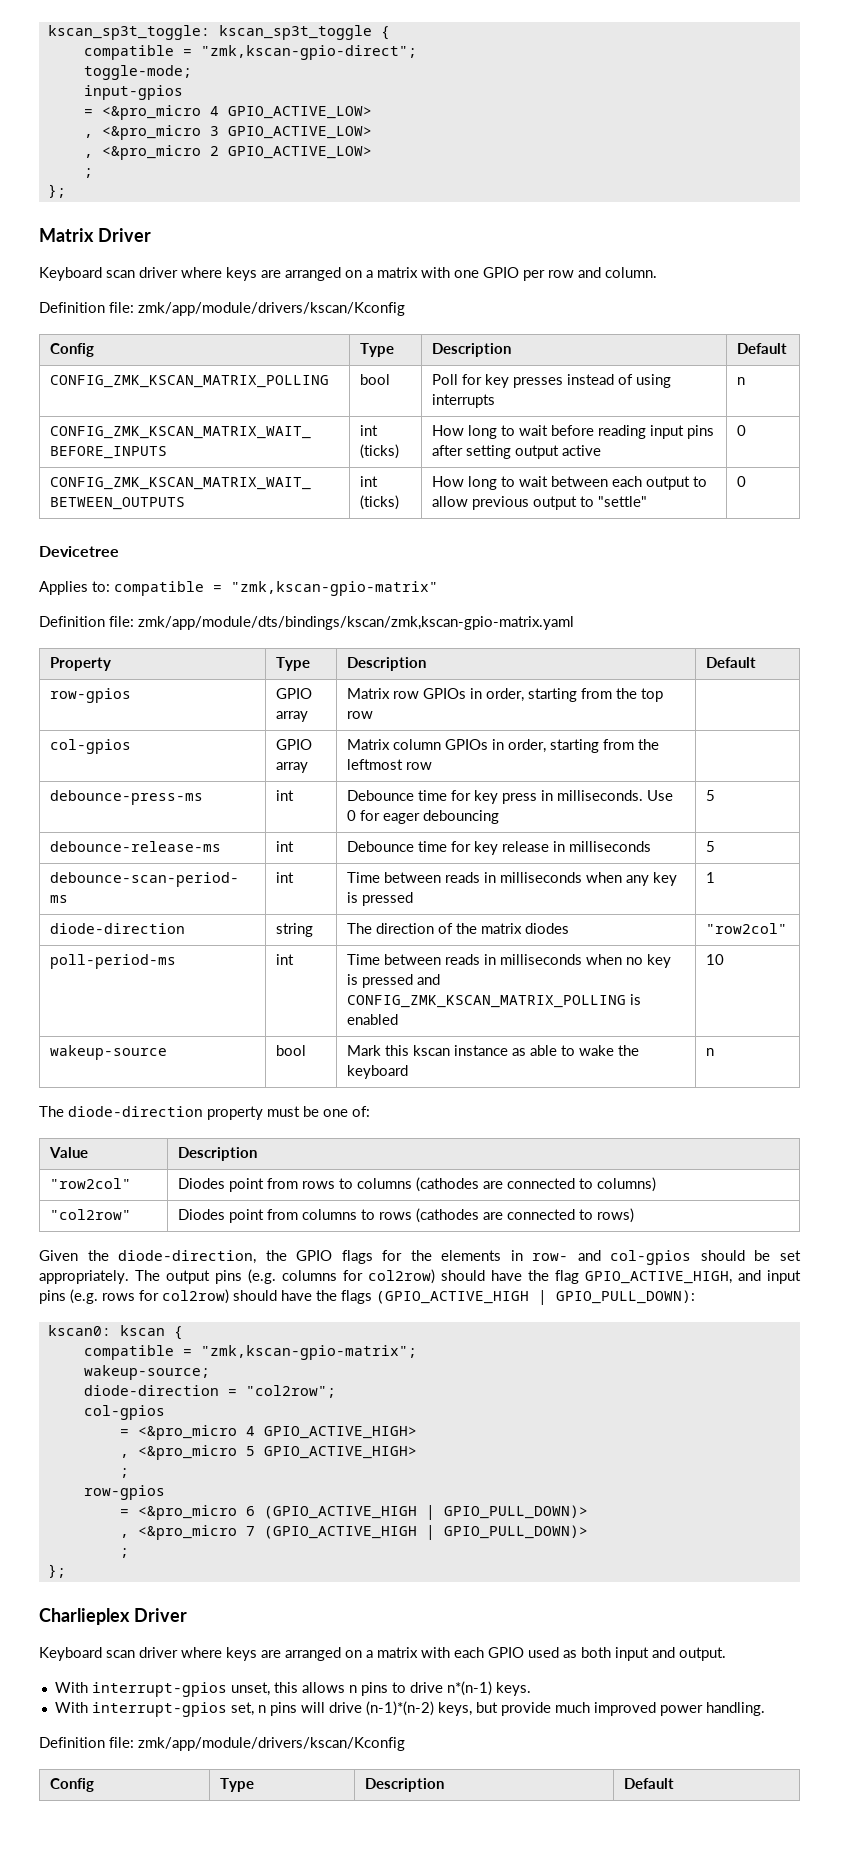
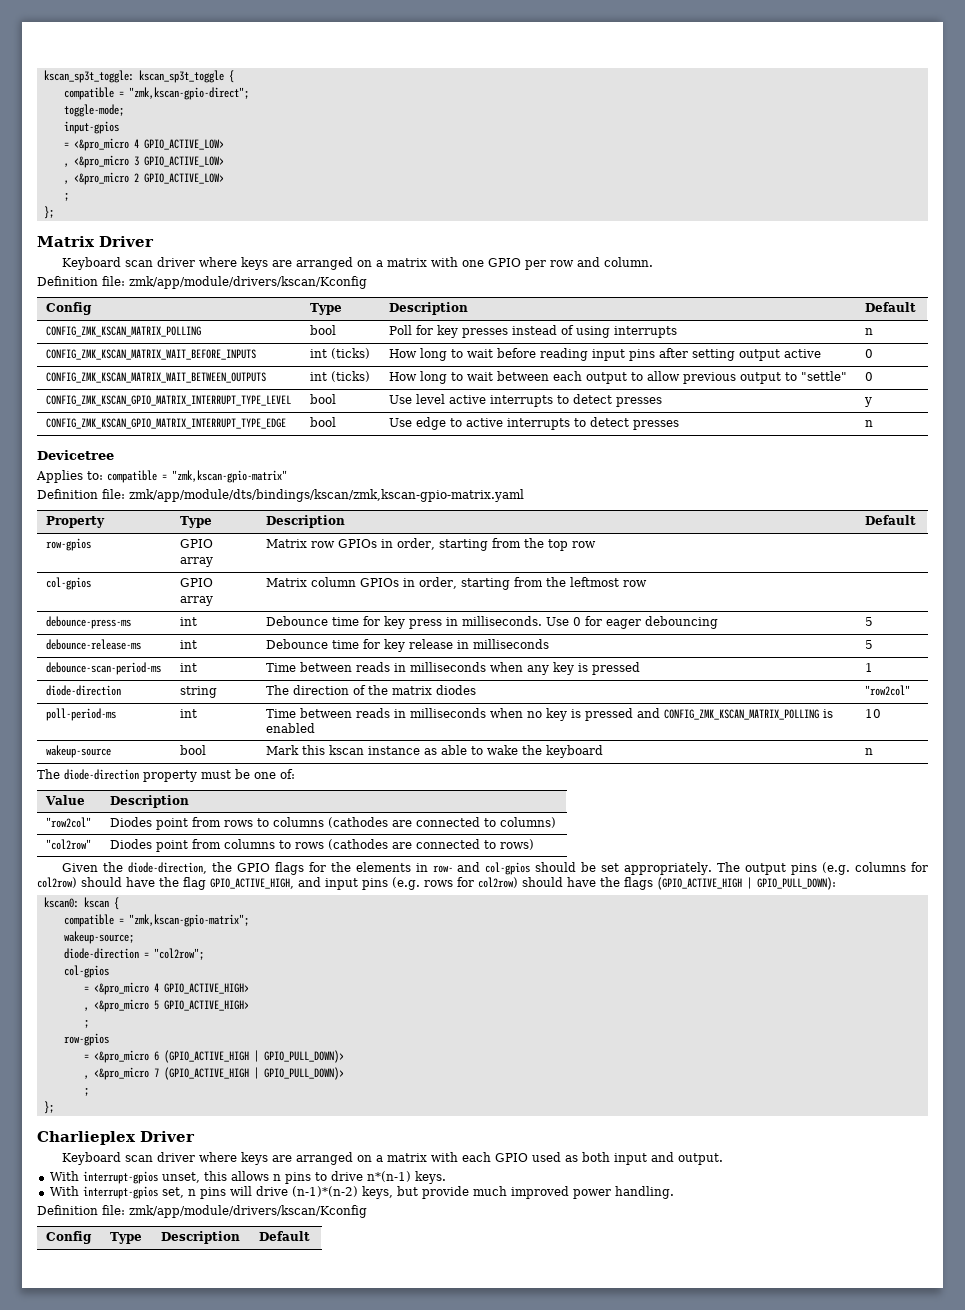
+ CONFIG_ZMK_KSCAN_GPIO_MATRIX_INTERRUPT_TYPE_LEVEL | bool | Use level active interrupts to detect presses | y
+ CONFIG_ZMK_KSCAN_GPIO_MATRIX_INTERRUPT_TYPE_EDGE | bool | Use edge to active interrupts to detect presses | n

